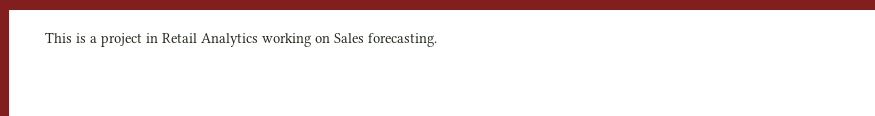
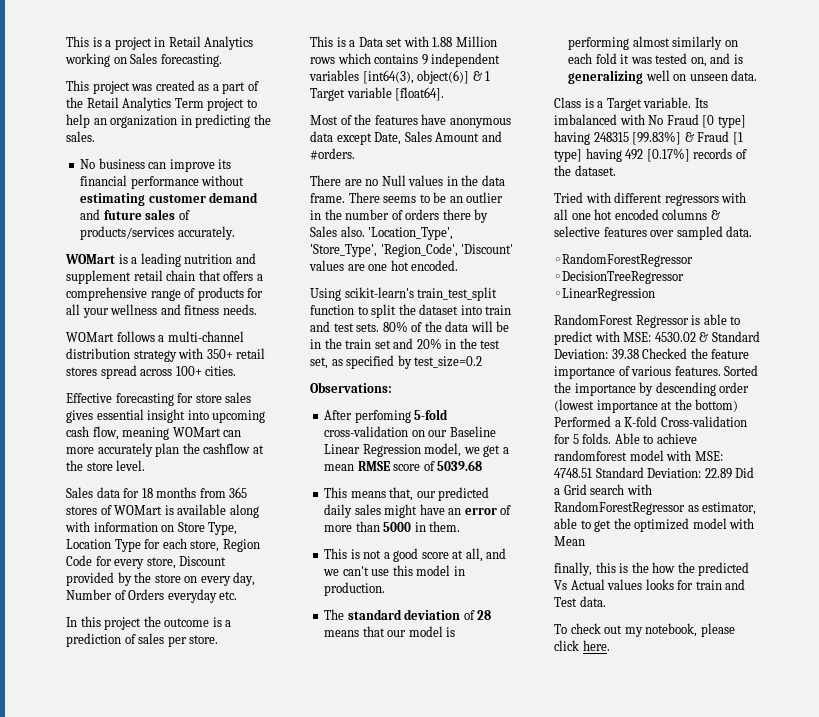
+ This project was created as a part of the Retail Analytics Term project to help an organization in predicting the sales.
+ No business can improve its financial performance without estimating customer demand and future sales of products/services accurately.
+ WOMart is a leading nutrition and supplement retail chain that offers a comprehensive range of products for all your wellness and fitness needs.
+ WOMart follows a multi-channel distribution strategy with 350+ retail stores spread across 100+ cities.
+ Effective forecasting for store sales gives essential insight into upcoming cash flow, meaning WOMart can more accurately plan the cashflow at the store level.
+ Sales data for 18 months from 365 stores of WOMart is available along with information on Store Type, Location Type for each store, Region Code for every store, Discount provided by the store on every day, Number of Orders everyday etc.
+ In this project the outcome is a prediction of sales per store.
+ This is a Data set with 1.88 Million rows which contains 9 independent variables [int64(3), object(6)] & 1 Target variable [float64].
+ Most of the features have anonymous data except Date, Sales Amount and #orders.
+ There are no Null values in the data frame. There seems to be an outlier in the number of orders there by Sales also. 'Location_Type', 'Store_Type', 'Region_Code', 'Discount' values are one hot encoded.
+ Using scikit-learn's train_test_split function to split the dataset into train and test sets. 80% of the data will be in the train set and 20% in the test set, as specified by test_size=0.2
+ Observations:
+ After perfoming 5-fold cross-validation on our Baseline Linear Regression model, we get a mean RMSE score of 5039.68
+ This means that, our predicted daily sales might have an error of more than 5000 in them.
+ This is not a good score at all, and we can't use this model in production.
+ The standard deviation of 28 means that our model is performing almost similarly on each fold it was tested on, and is generalizing well on unseen data.
+ Class is a Target variable. Its imbalanced with No Fraud [0 type] having 248315 [99.83%] & Fraud [1 type] having 492 [0.17%] records of the dataset.
+ Tried with different regressors with all one hot encoded columns & selective features over sampled data.
+ ◦RandomForestRegressor ◦DecisionTreeRegressor ◦LinearRegression
+ RandomForest Regressor is able to predict with MSE: 4530.02 & Standard Deviation: 39.38 Checked the feature importance of various features. Sorted the importance by descending order (lowest importance at the bottom) Performed a K-fold Cross-validation for 5 folds. Able to achieve randomforest model with MSE: 4748.51 Standard Deviation: 22.89 Did a Grid search with RandomForestRegressor as estimator, able to get the optimized model with Mean
+ finally, this is the how the predicted Vs Actual values looks for train and Test data.
+ To check out my notebook, please click here.

